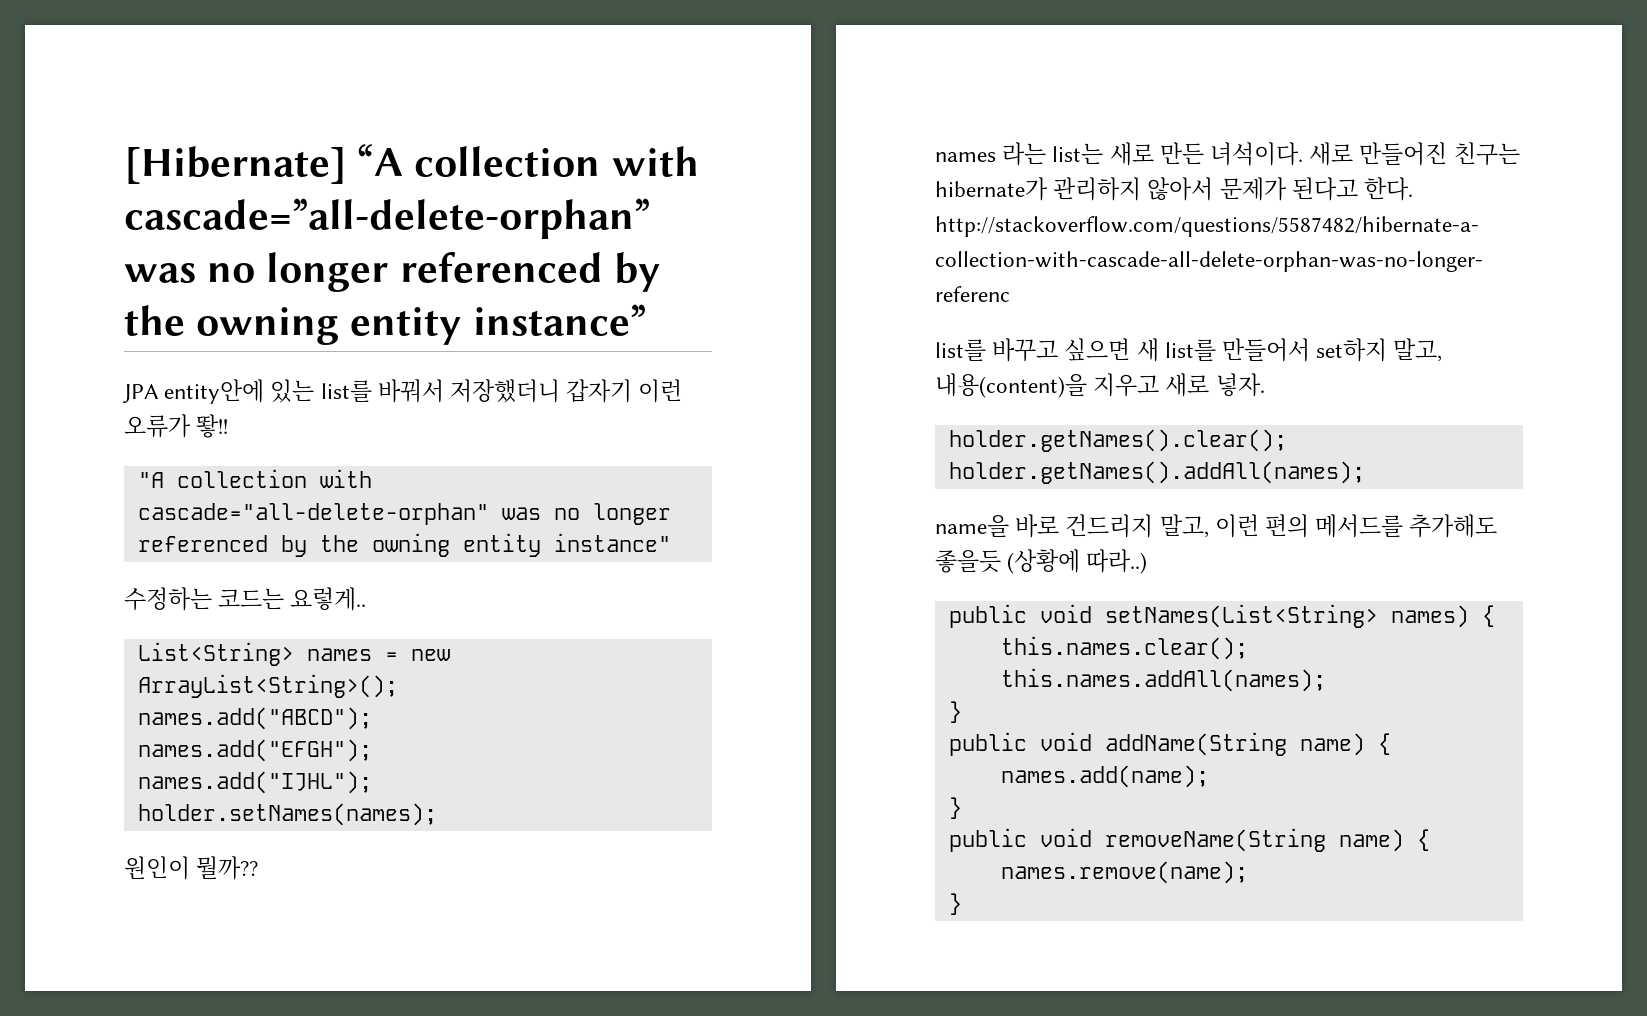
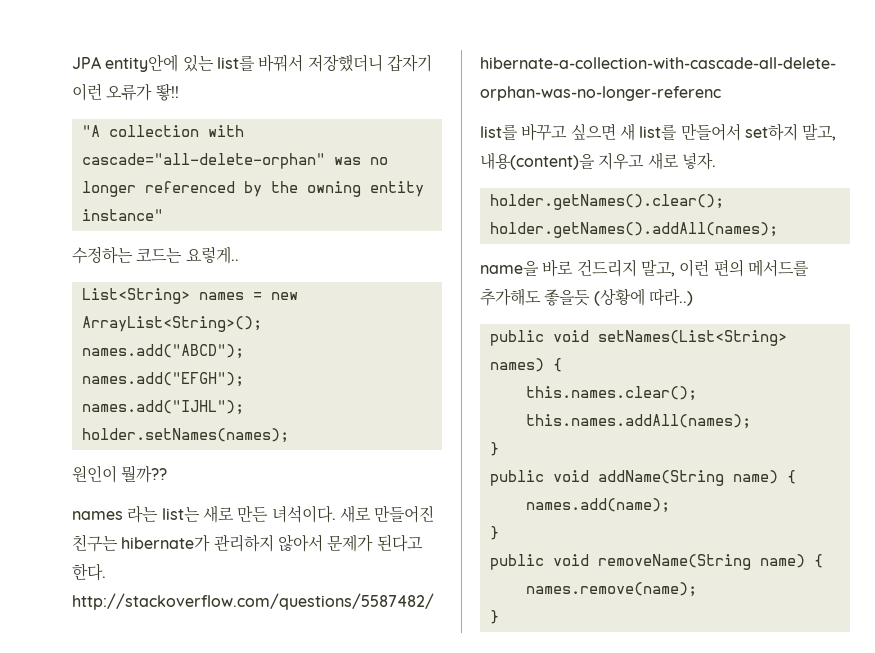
- [Hibernate] “A collection with cascade=”all-delete-orphan” was no longer referenced by the owning entity instance”

